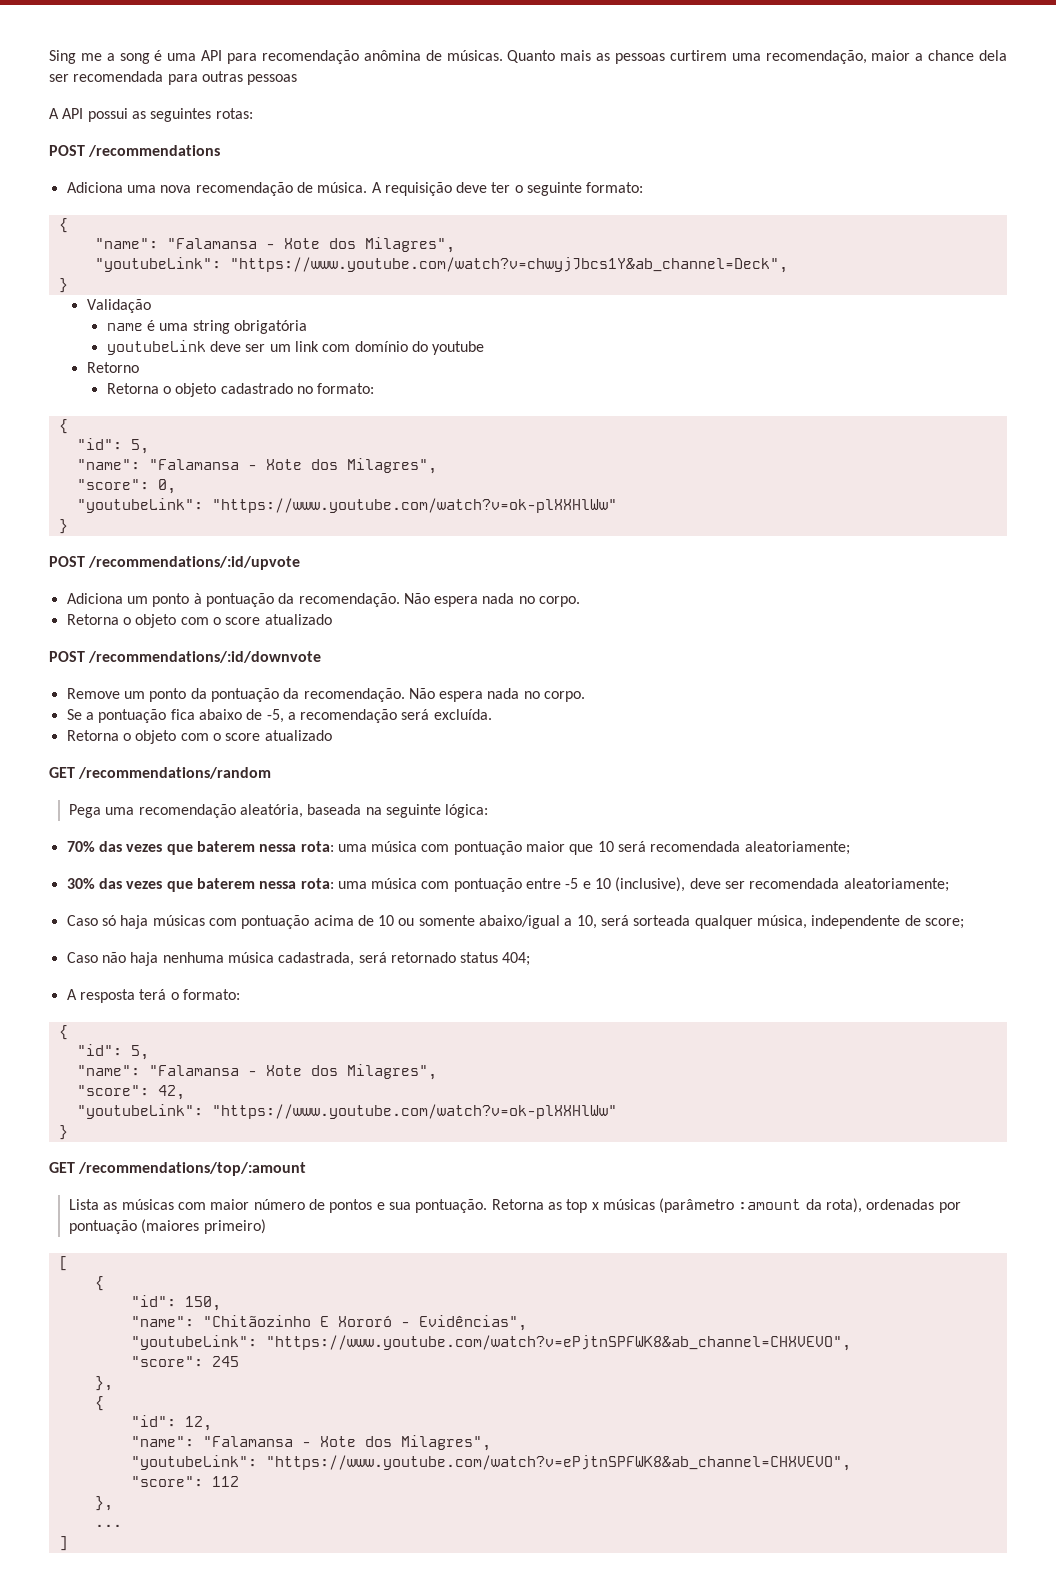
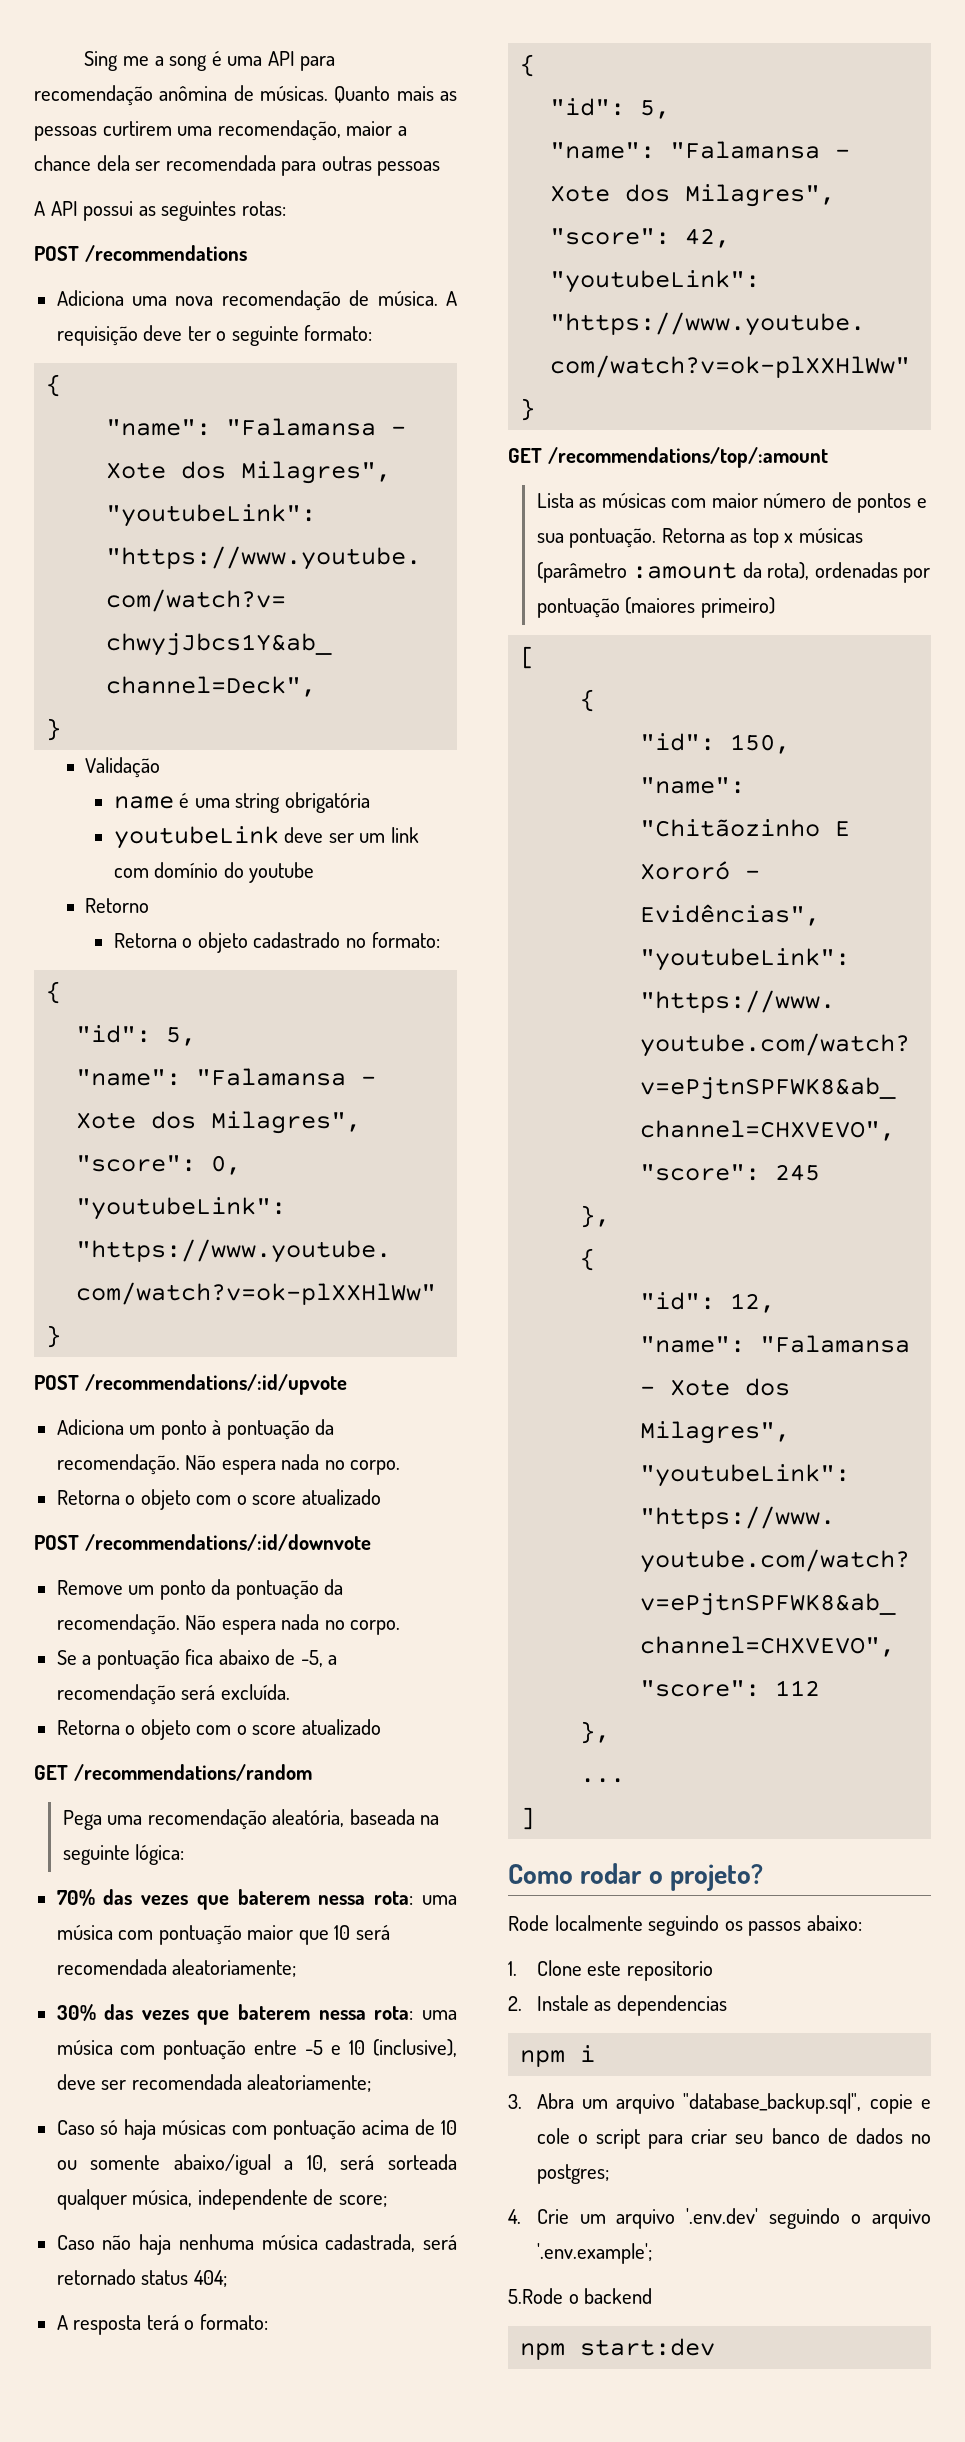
+ Como rodar o projeto?
+ Rode localmente seguindo os passos abaixo:
+ 1. Clone este repositorio
+ 2. Instale as dependencias
+ npm i
+ 3. Abra um arquivo "database_backup.sql", copie e cole o script para criar seu banco de dados no postgres;
+ 4. Crie um arquivo '.env.dev' seguindo o arquivo '.env.example';
+ 5.Rode o backend
+ npm start:dev

